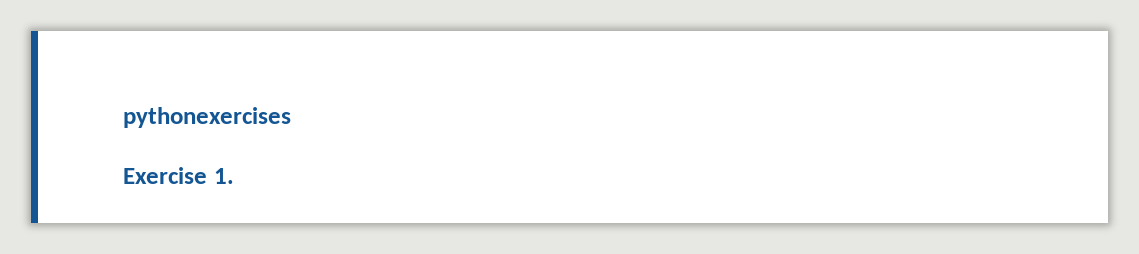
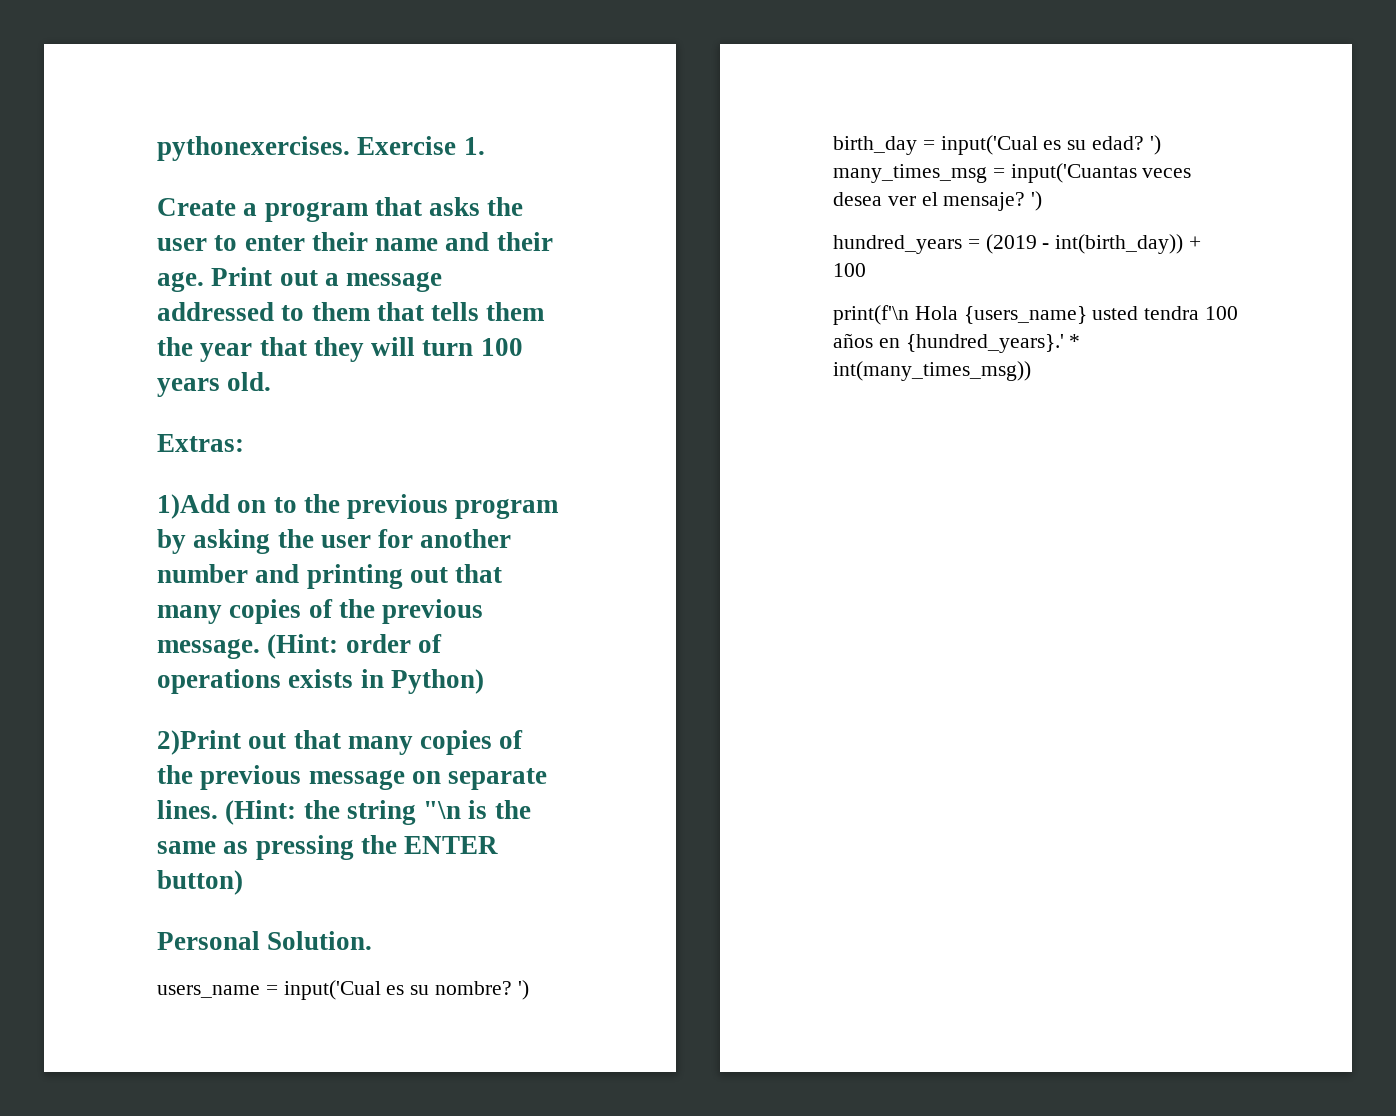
- pythonexercises
- Exercise 1.
+ pythonexercises. Exercise 1.
+ Create a program that asks the user to enter their name and their age. Print out a message addressed to them that tells them the year that they will turn 100 years old.
+ Extras:
+ 1)Add on to the previous program by asking the user for another number and printing out that many copies of the previous message. (Hint: order of operations exists in Python)
+ 2)Print out that many copies of the previous message on separate lines. (Hint: the string "\n is the same as pressing the ENTER button)
+ Personal Solution.
+ users_name = input('Cual es su nombre? ') birth_day = input('Cual es su edad? ') many_times_msg = input('Cuantas veces desea ver el mensaje? ')
+ hundred_years = (2019 - int(birth_day)) + 100
+ print(f'\n Hola {users_name} usted tendra 100 años en {hundred_years}.' * int(many_times_msg))

